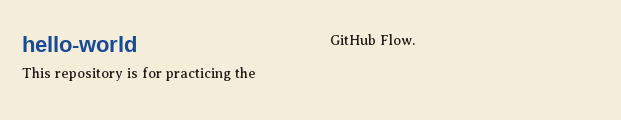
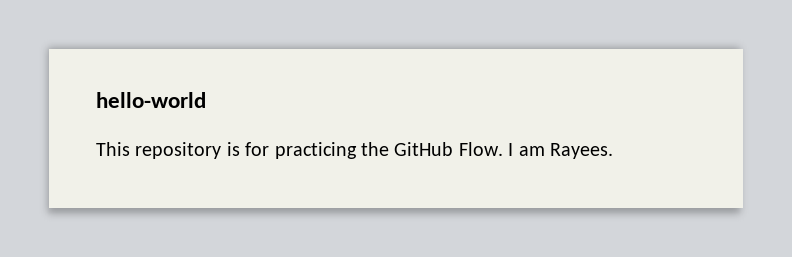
+ I am Rayees.

